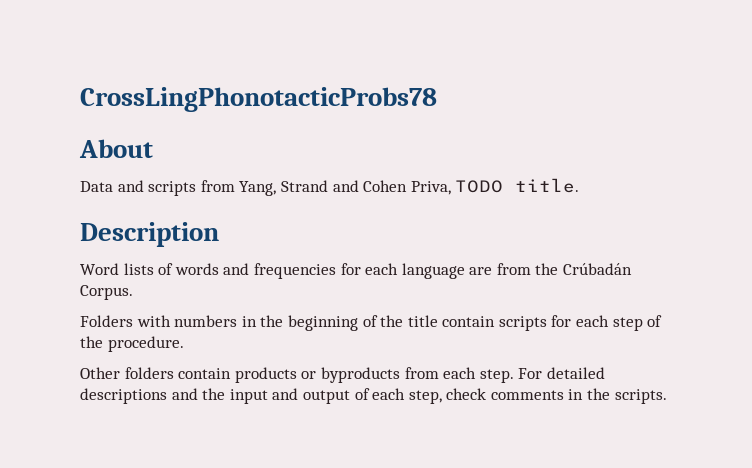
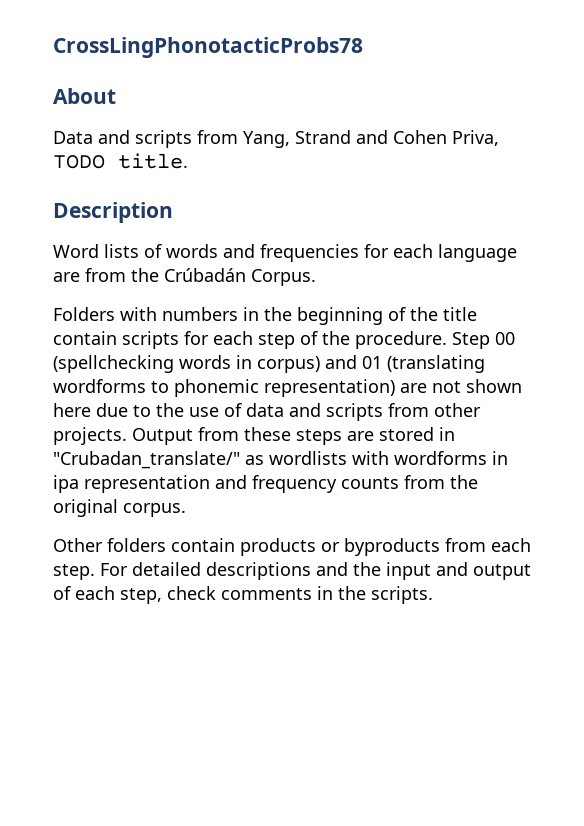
+ Step 00 (spellchecking words in corpus) and 01 (translating wordforms to phonemic representation) are not shown here due to the use of data and scripts from other projects. Output from these steps are stored in "Crubadan_translate/" as wordlists with wordforms in ipa representation and frequency counts from the original corpus.

